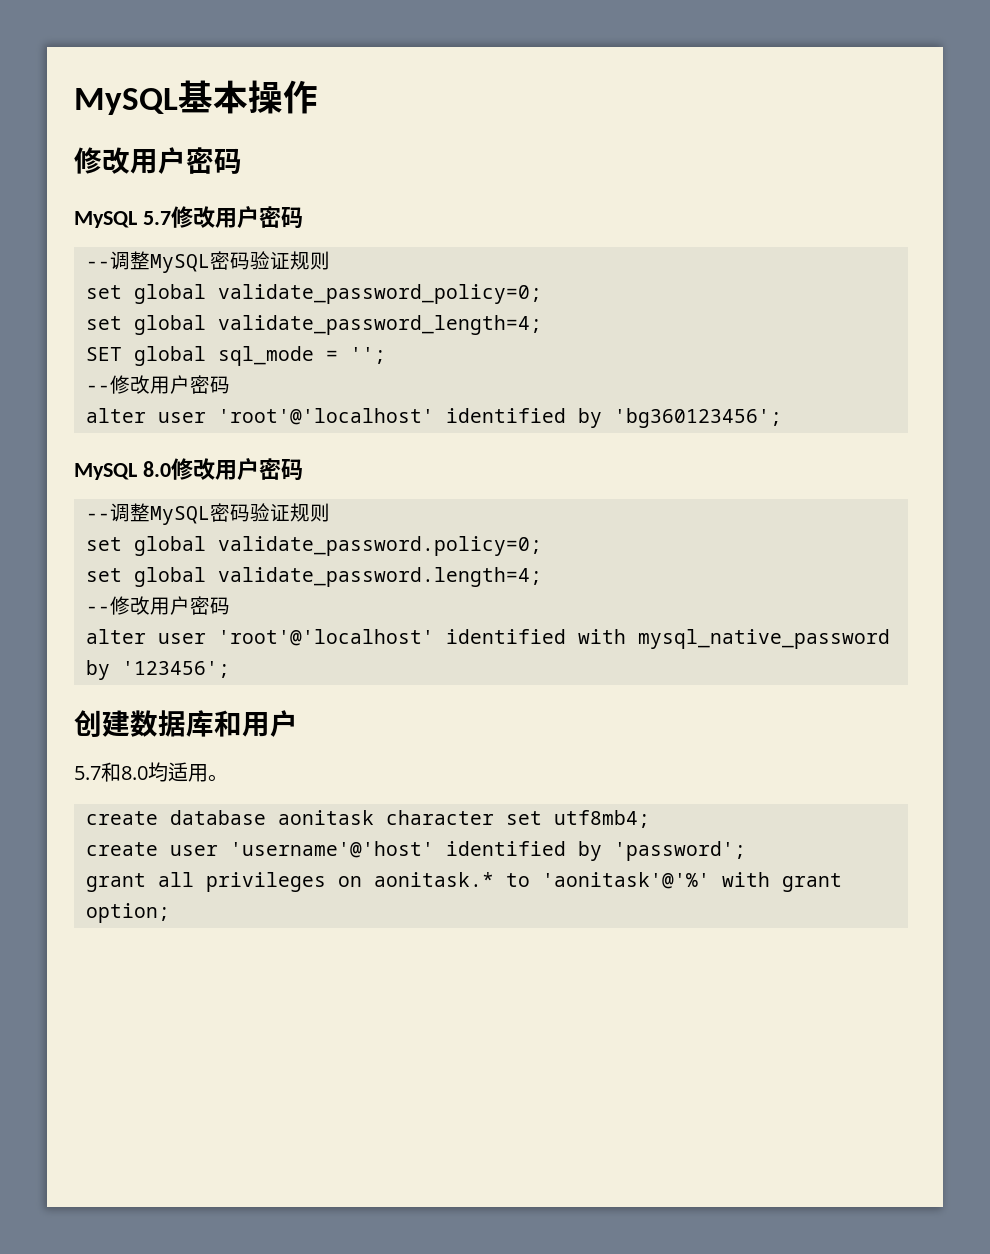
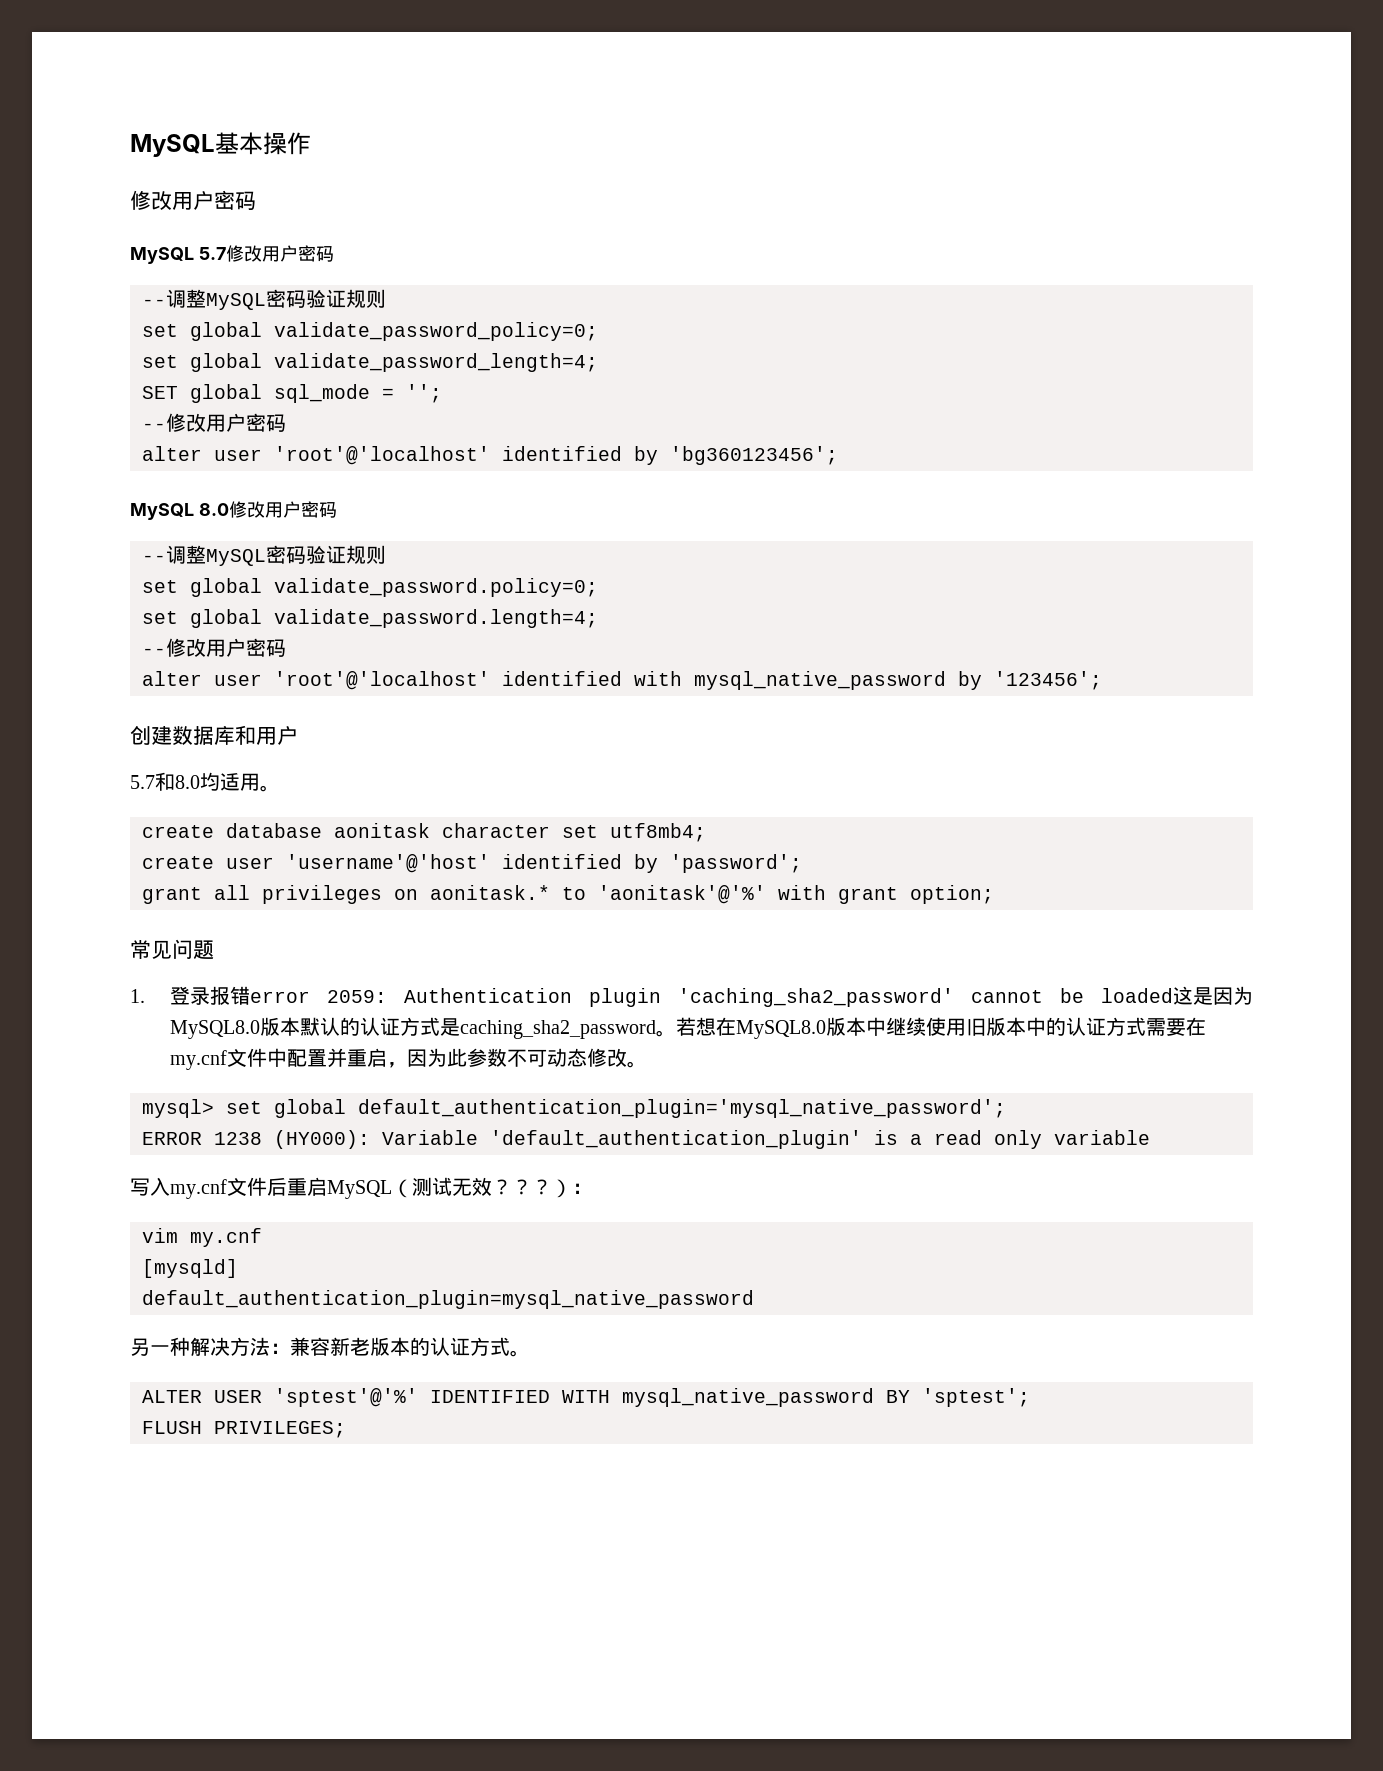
+ 常见问题
+ 1.登录报错error 2059: Authentication plugin 'caching_sha2_password' cannot be loaded这是因为MySQL8.0版本默认的认证方式是caching_sha2_password。若想在MySQL8.0版本中继续使用旧版本中的认证方式需要在my.cnf文件中配置并重启，因为此参数不可动态修改。
+ mysql> set global default_authentication_plugin='mysql_native_password';
+ ERROR 1238 (HY000): Variable 'default_authentication_plugin' is a read only variable
+ 写入my.cnf文件后重启MySQL（测试无效？？？）：
+ vim my.cnf
+ [mysqld]
+ default_authentication_plugin=mysql_native_password
+ 另一种解决方法：兼容新老版本的认证方式。
+ ALTER USER 'sptest'@'%' IDENTIFIED WITH mysql_native_password BY 'sptest';
+ FLUSH PRIVILEGES;

